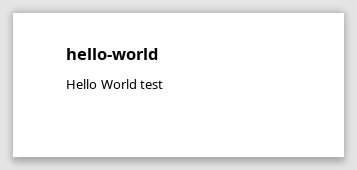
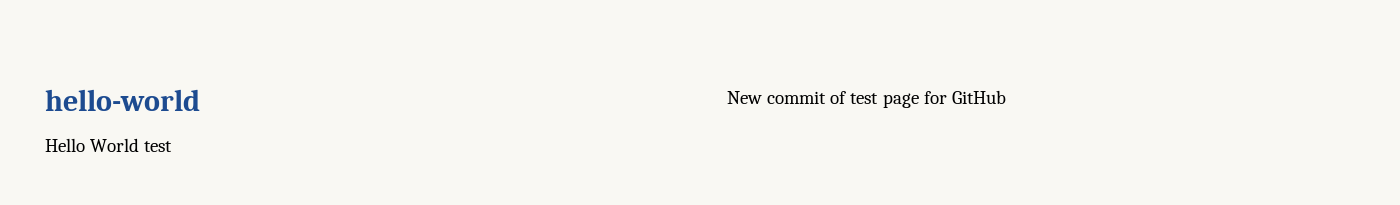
+ New commit of test page for GitHub

